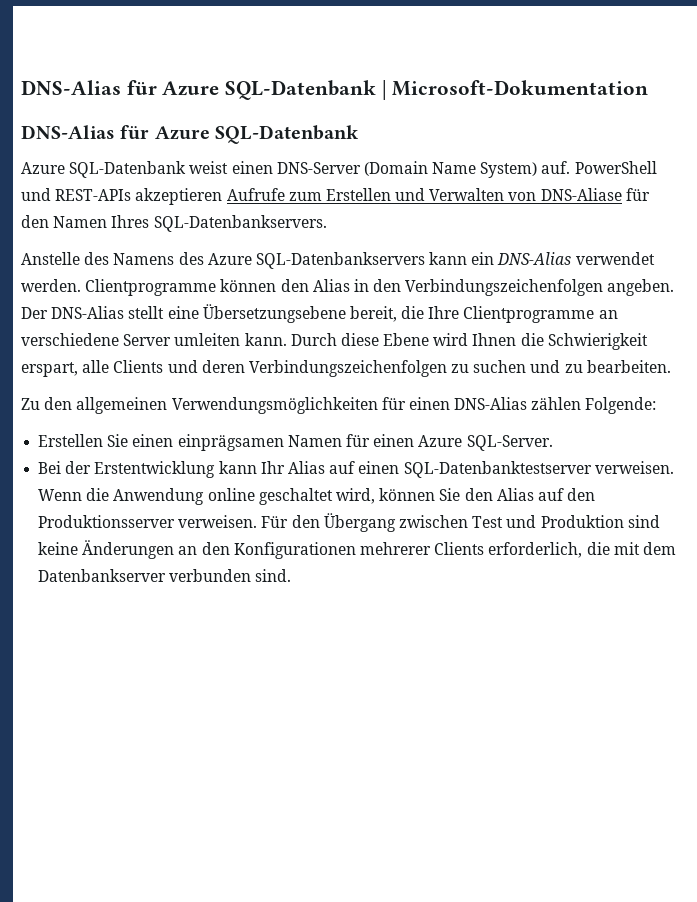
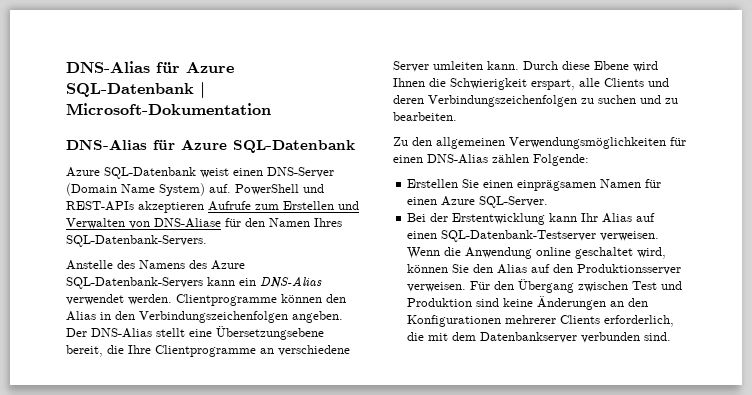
- PowerShell und REST-APIs akzeptieren Aufrufe zum Erstellen und Verwalten von DNS-Aliase für den Namen Ihres SQL-Datenbankservers.
+ PowerShell und REST-APIs akzeptieren Aufrufe zum Erstellen und Verwalten von DNS-Aliase für den Namen Ihres SQL-Datenbank-Servers.
- Anstelle des Namens des Azure SQL-Datenbankservers kann ein DNS-Alias verwendet werden.
+ Anstelle des Namens des Azure SQL-Datenbank-Servers kann ein DNS-Alias verwendet werden.
- Bei der Erstentwicklung kann Ihr Alias auf einen SQL-Datenbanktestserver verweisen.
+ Bei der Erstentwicklung kann Ihr Alias auf einen SQL-Datenbank-Testserver verweisen.

